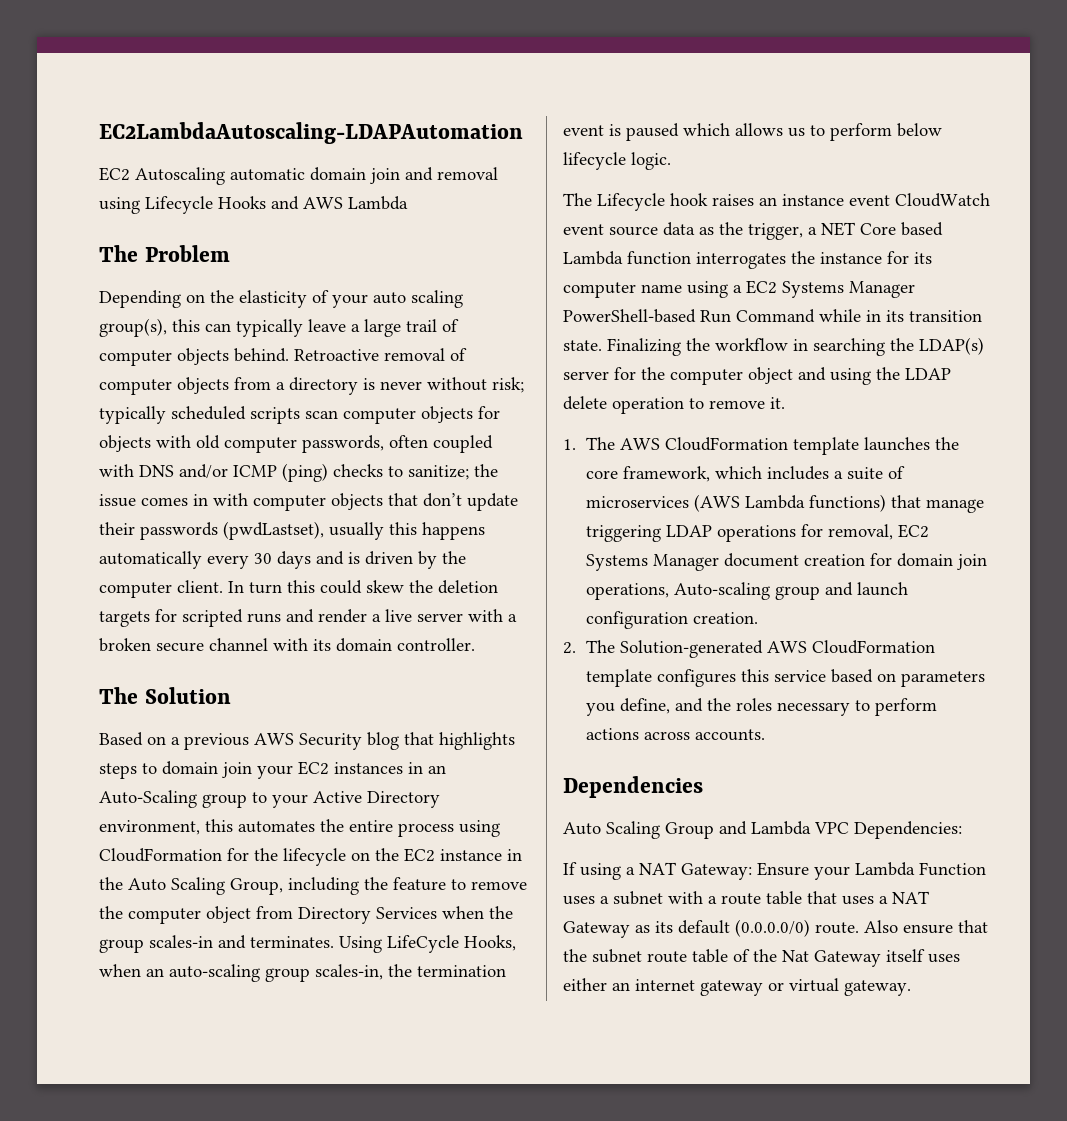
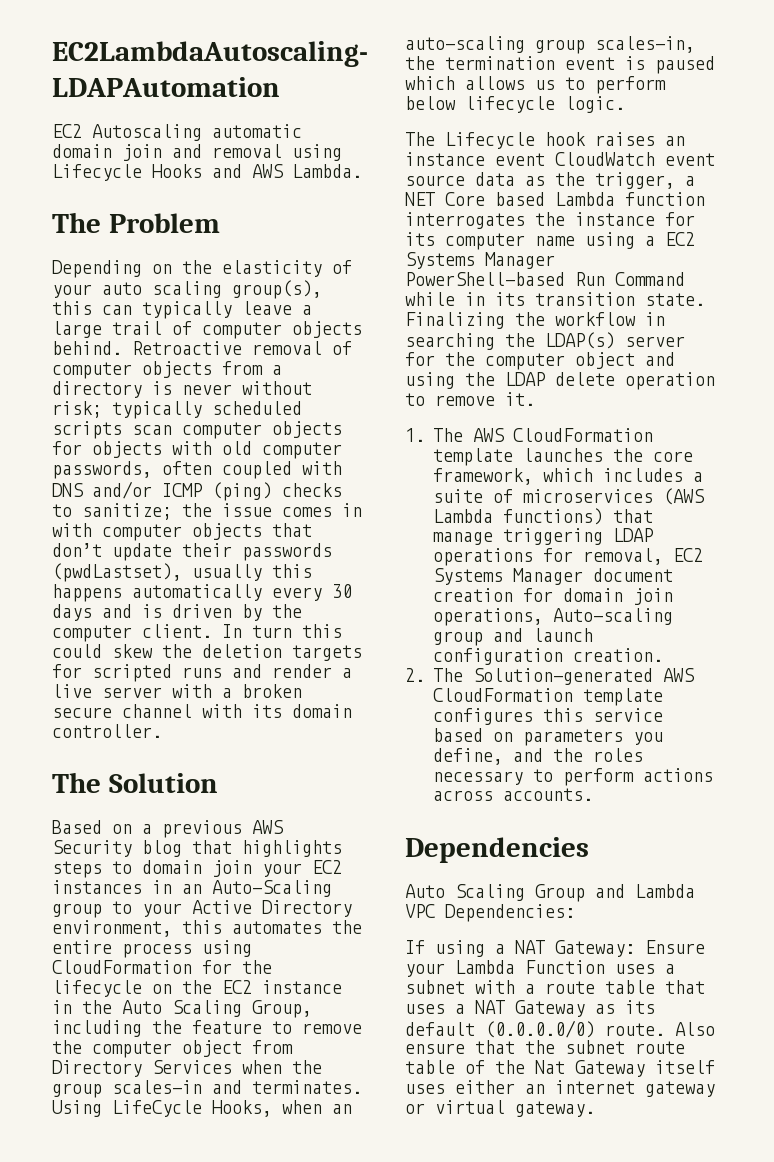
- EC2 Autoscaling automatic domain join and removal using Lifecycle Hooks and AWS Lambda
+ EC2 Autoscaling automatic domain join and removal using Lifecycle Hooks and AWS Lambda.

